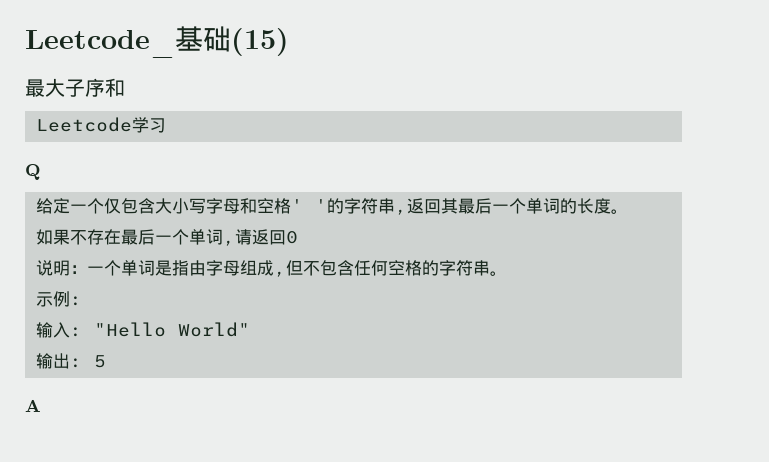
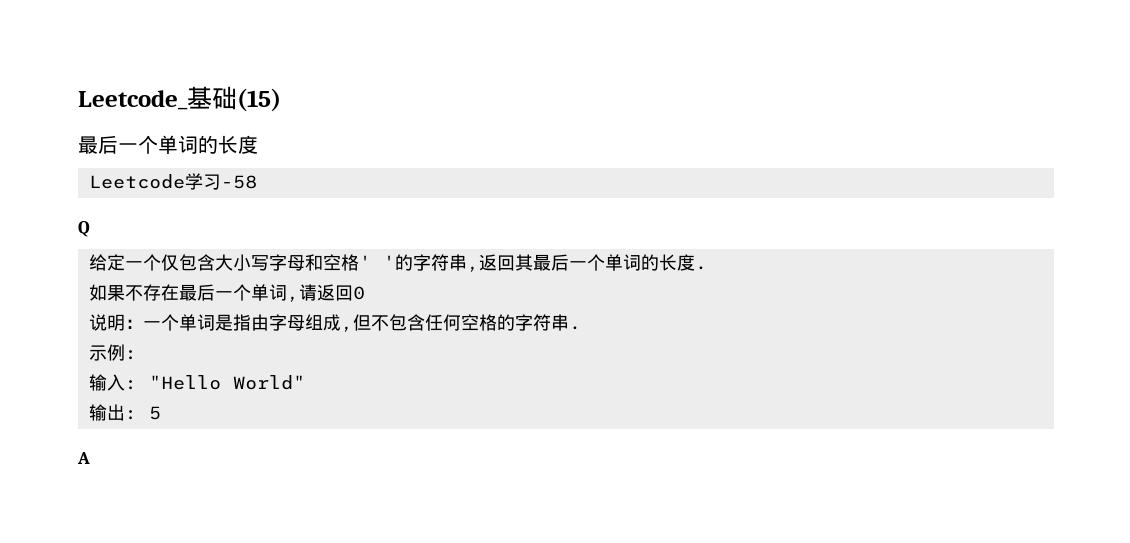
  Leetcode_基础(15)
- 最大子序和
+ 最后一个单词的长度
- Leetcode学习
+ Leetcode学习-58
- 给定一个仅包含大小写字母和空格' '的字符串,返回其最后一个单词的长度。
+ 给定一个仅包含大小写字母和空格' '的字符串,返回其最后一个单词的长度.
- 说明：一个单词是指由字母组成,但不包含任何空格的字符串。
+ 说明：一个单词是指由字母组成,但不包含任何空格的字符串.

